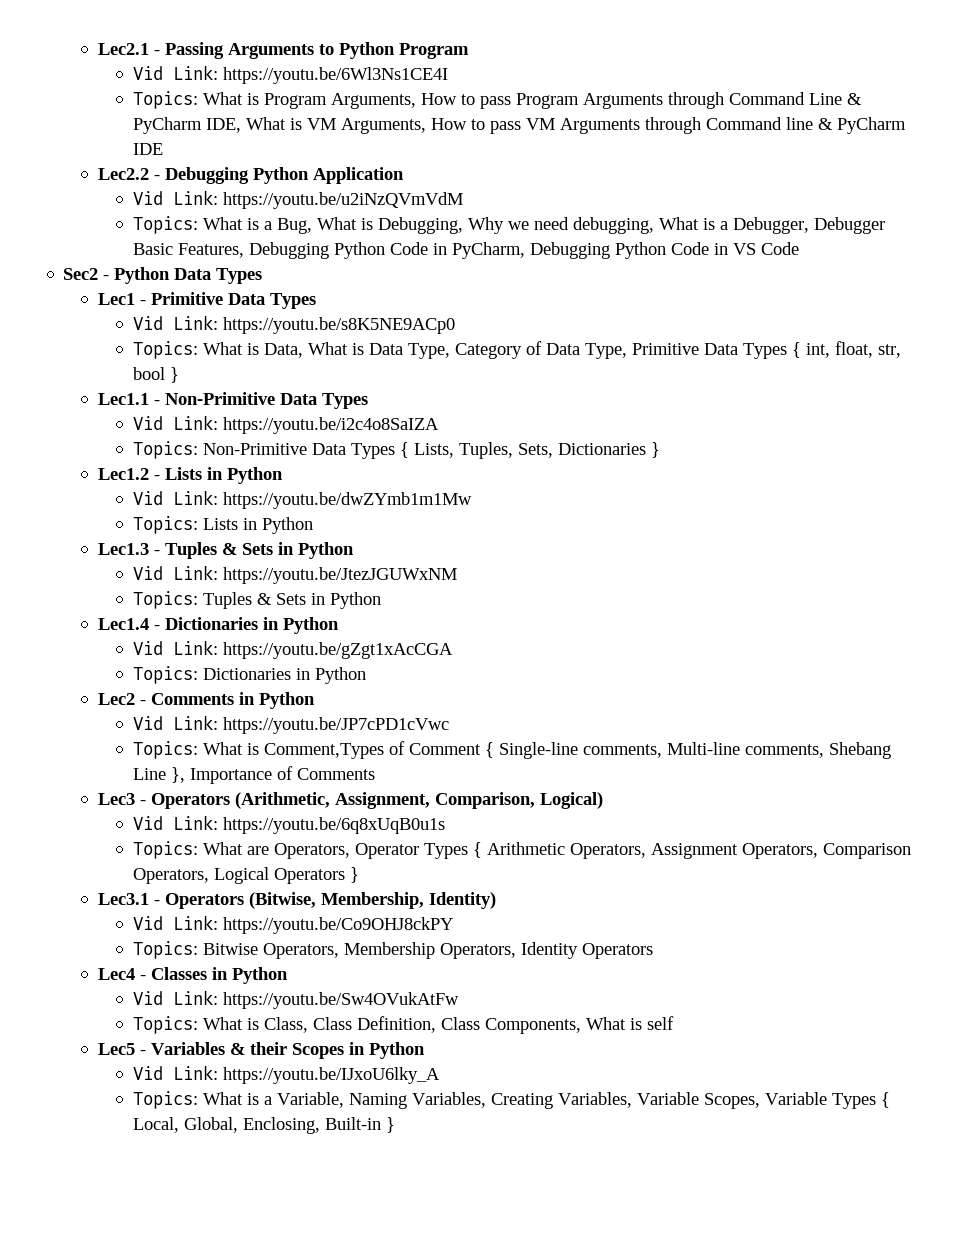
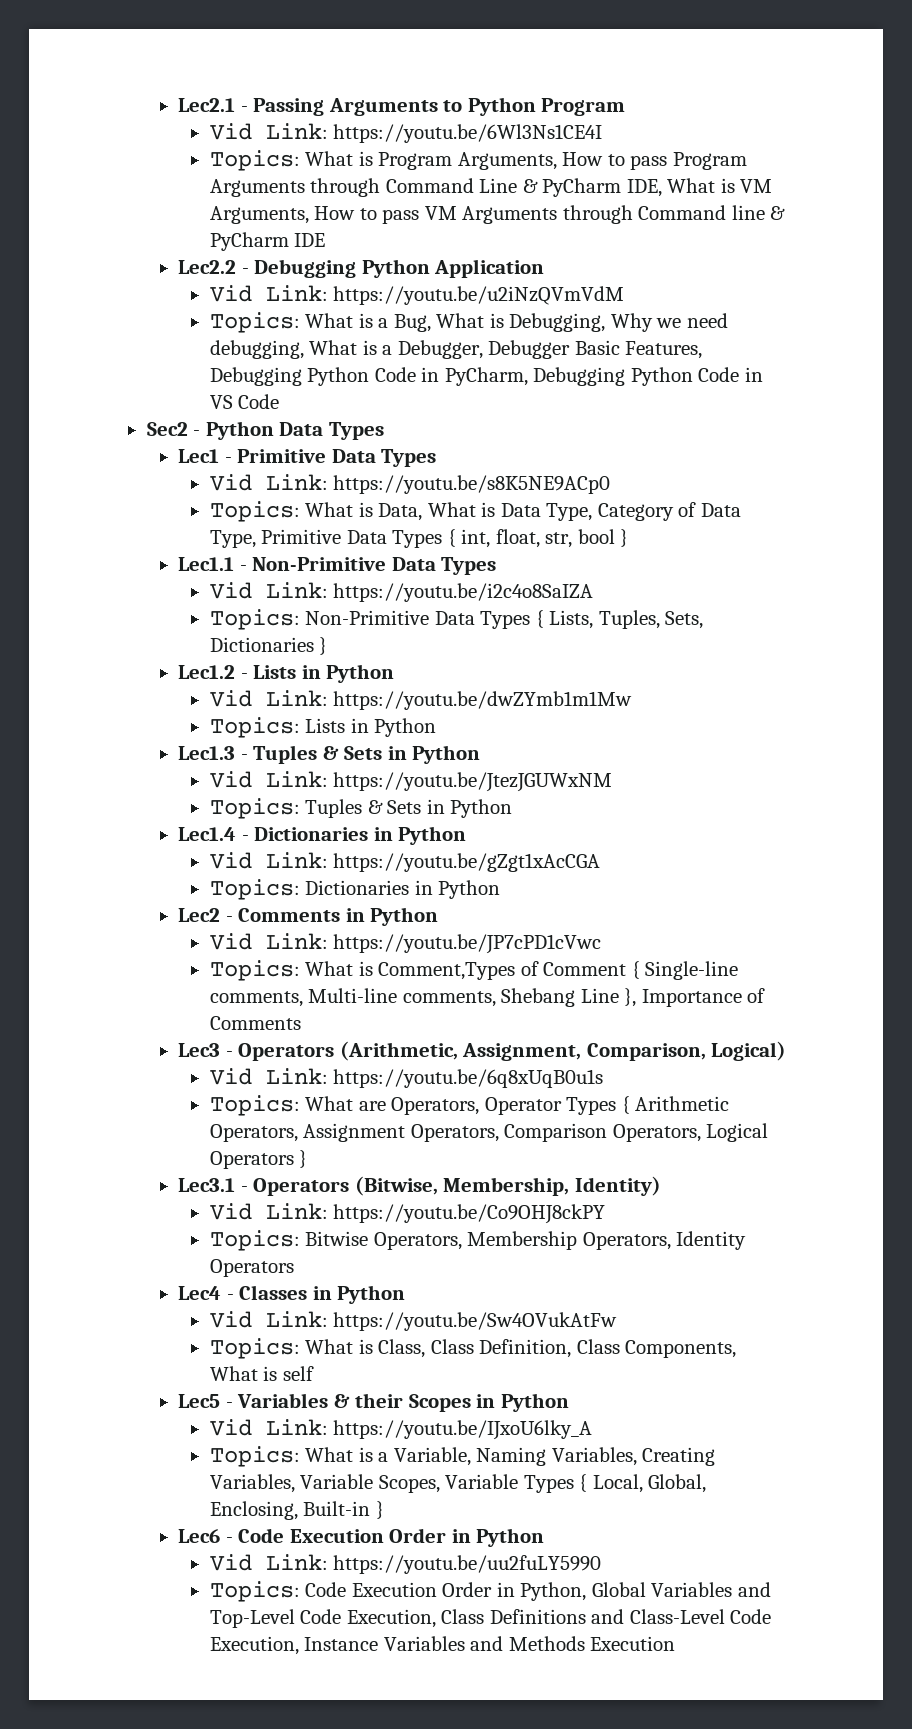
+ Lec6 - Code Execution Order in Python
+ Vid Link: https://youtu.be/uu2fuLY5990
+ Topics: Code Execution Order in Python, Global Variables and Top-Level Code Execution, Class Definitions and Class-Level Code Execution, Instance Variables and Methods Execution

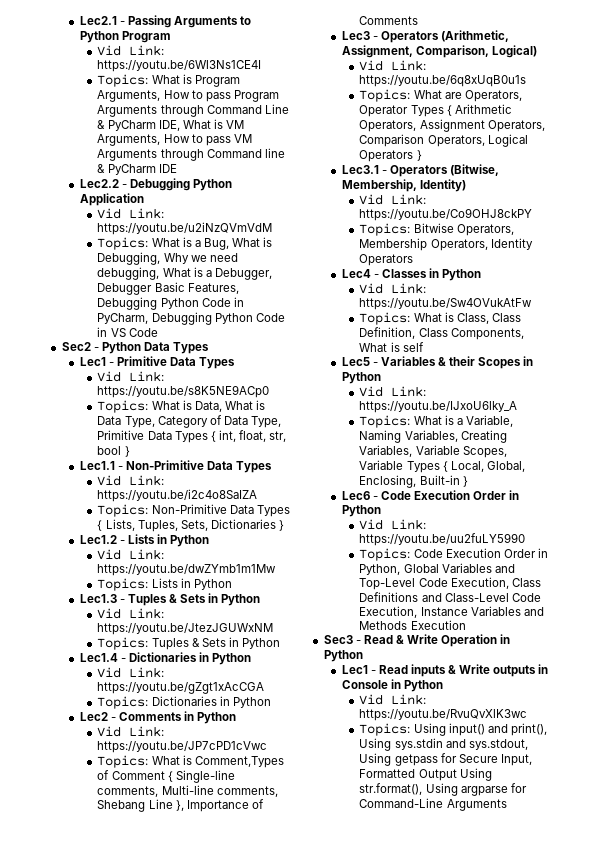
+ Sec3 - Read & Write Operation in Python
+ Lec1 - Read inputs & Write outputs in Console in Python
+ Vid Link: https://youtu.be/RvuQvXlK3wc
+ Topics: Using input() and print(), Using sys.stdin and sys.stdout, Using getpass for Secure Input, Formatted Output Using str.format(), Using argparse for Command-Line Arguments

